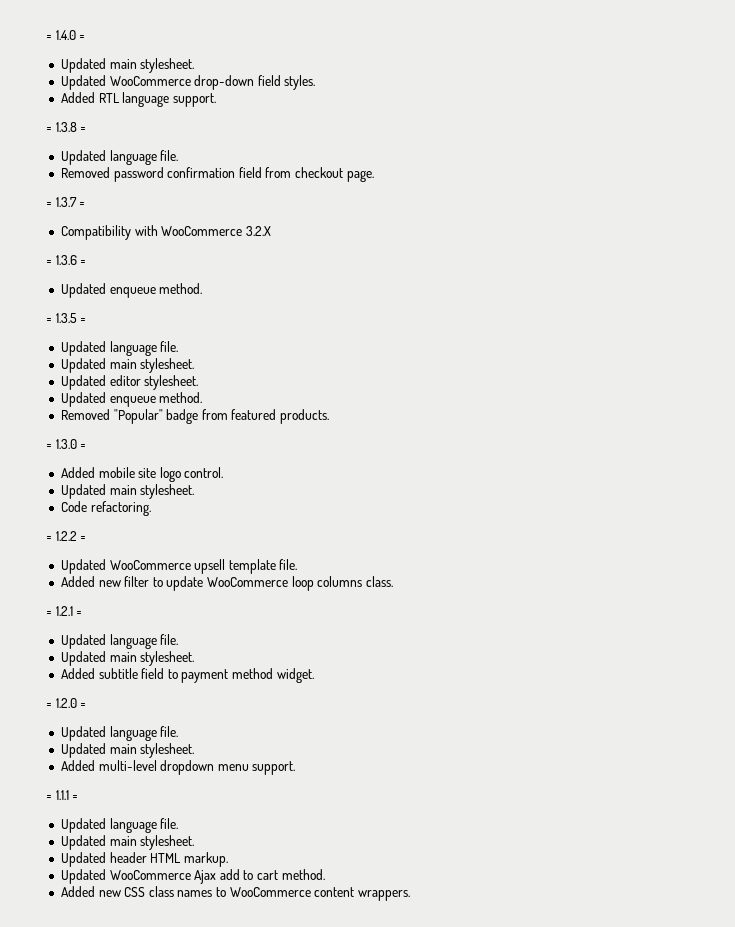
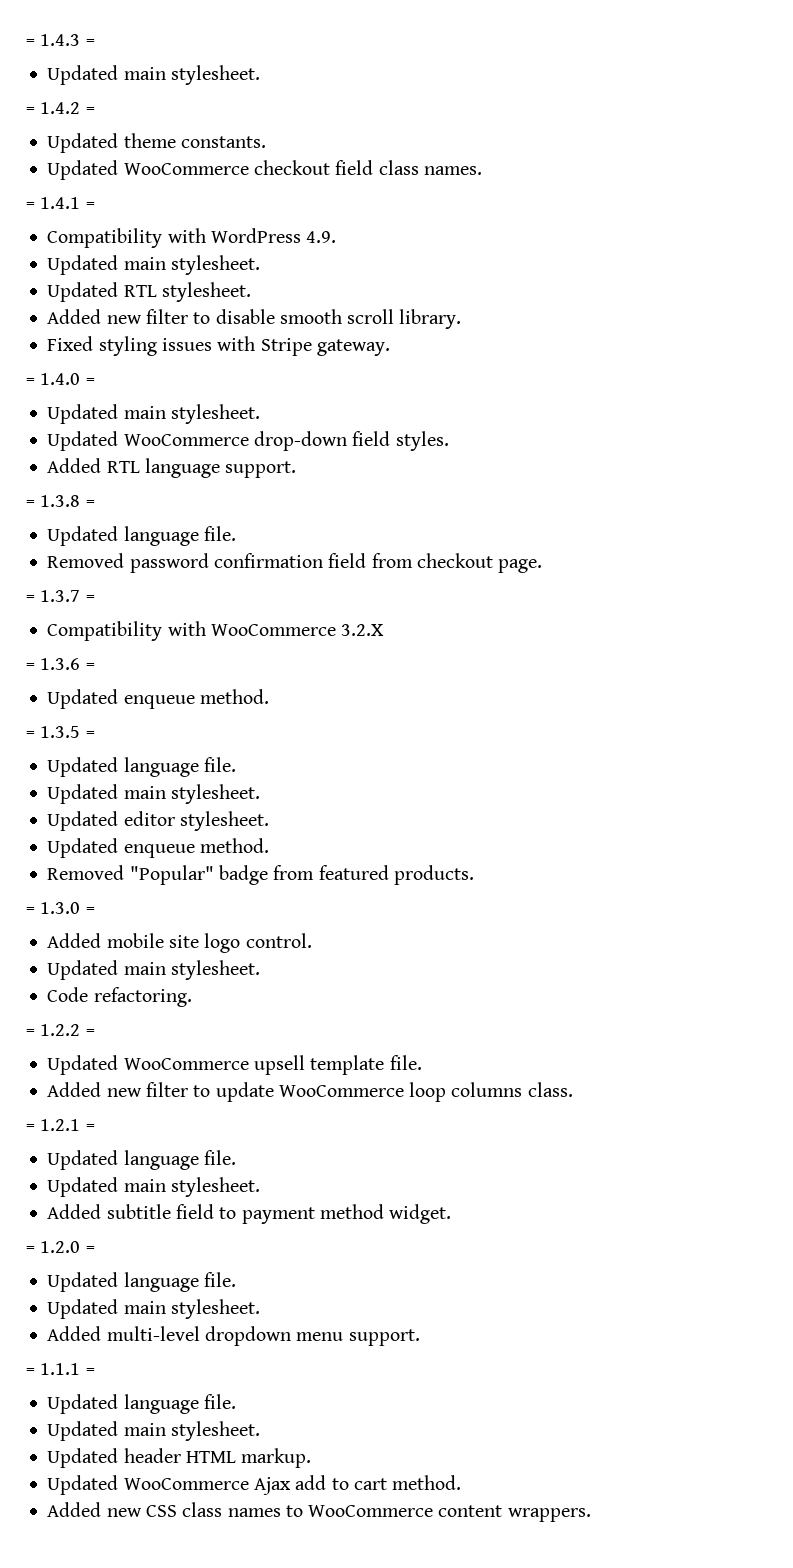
+ = 1.4.3 =
+ Updated main stylesheet.
+ = 1.4.2 =
+ Updated theme constants.
+ Updated WooCommerce checkout field class names.
+ = 1.4.1 =
+ Compatibility with WordPress 4.9.
+ Updated main stylesheet.
+ Updated RTL stylesheet.
+ Added new filter to disable smooth scroll library.
+ Fixed styling issues with Stripe gateway.

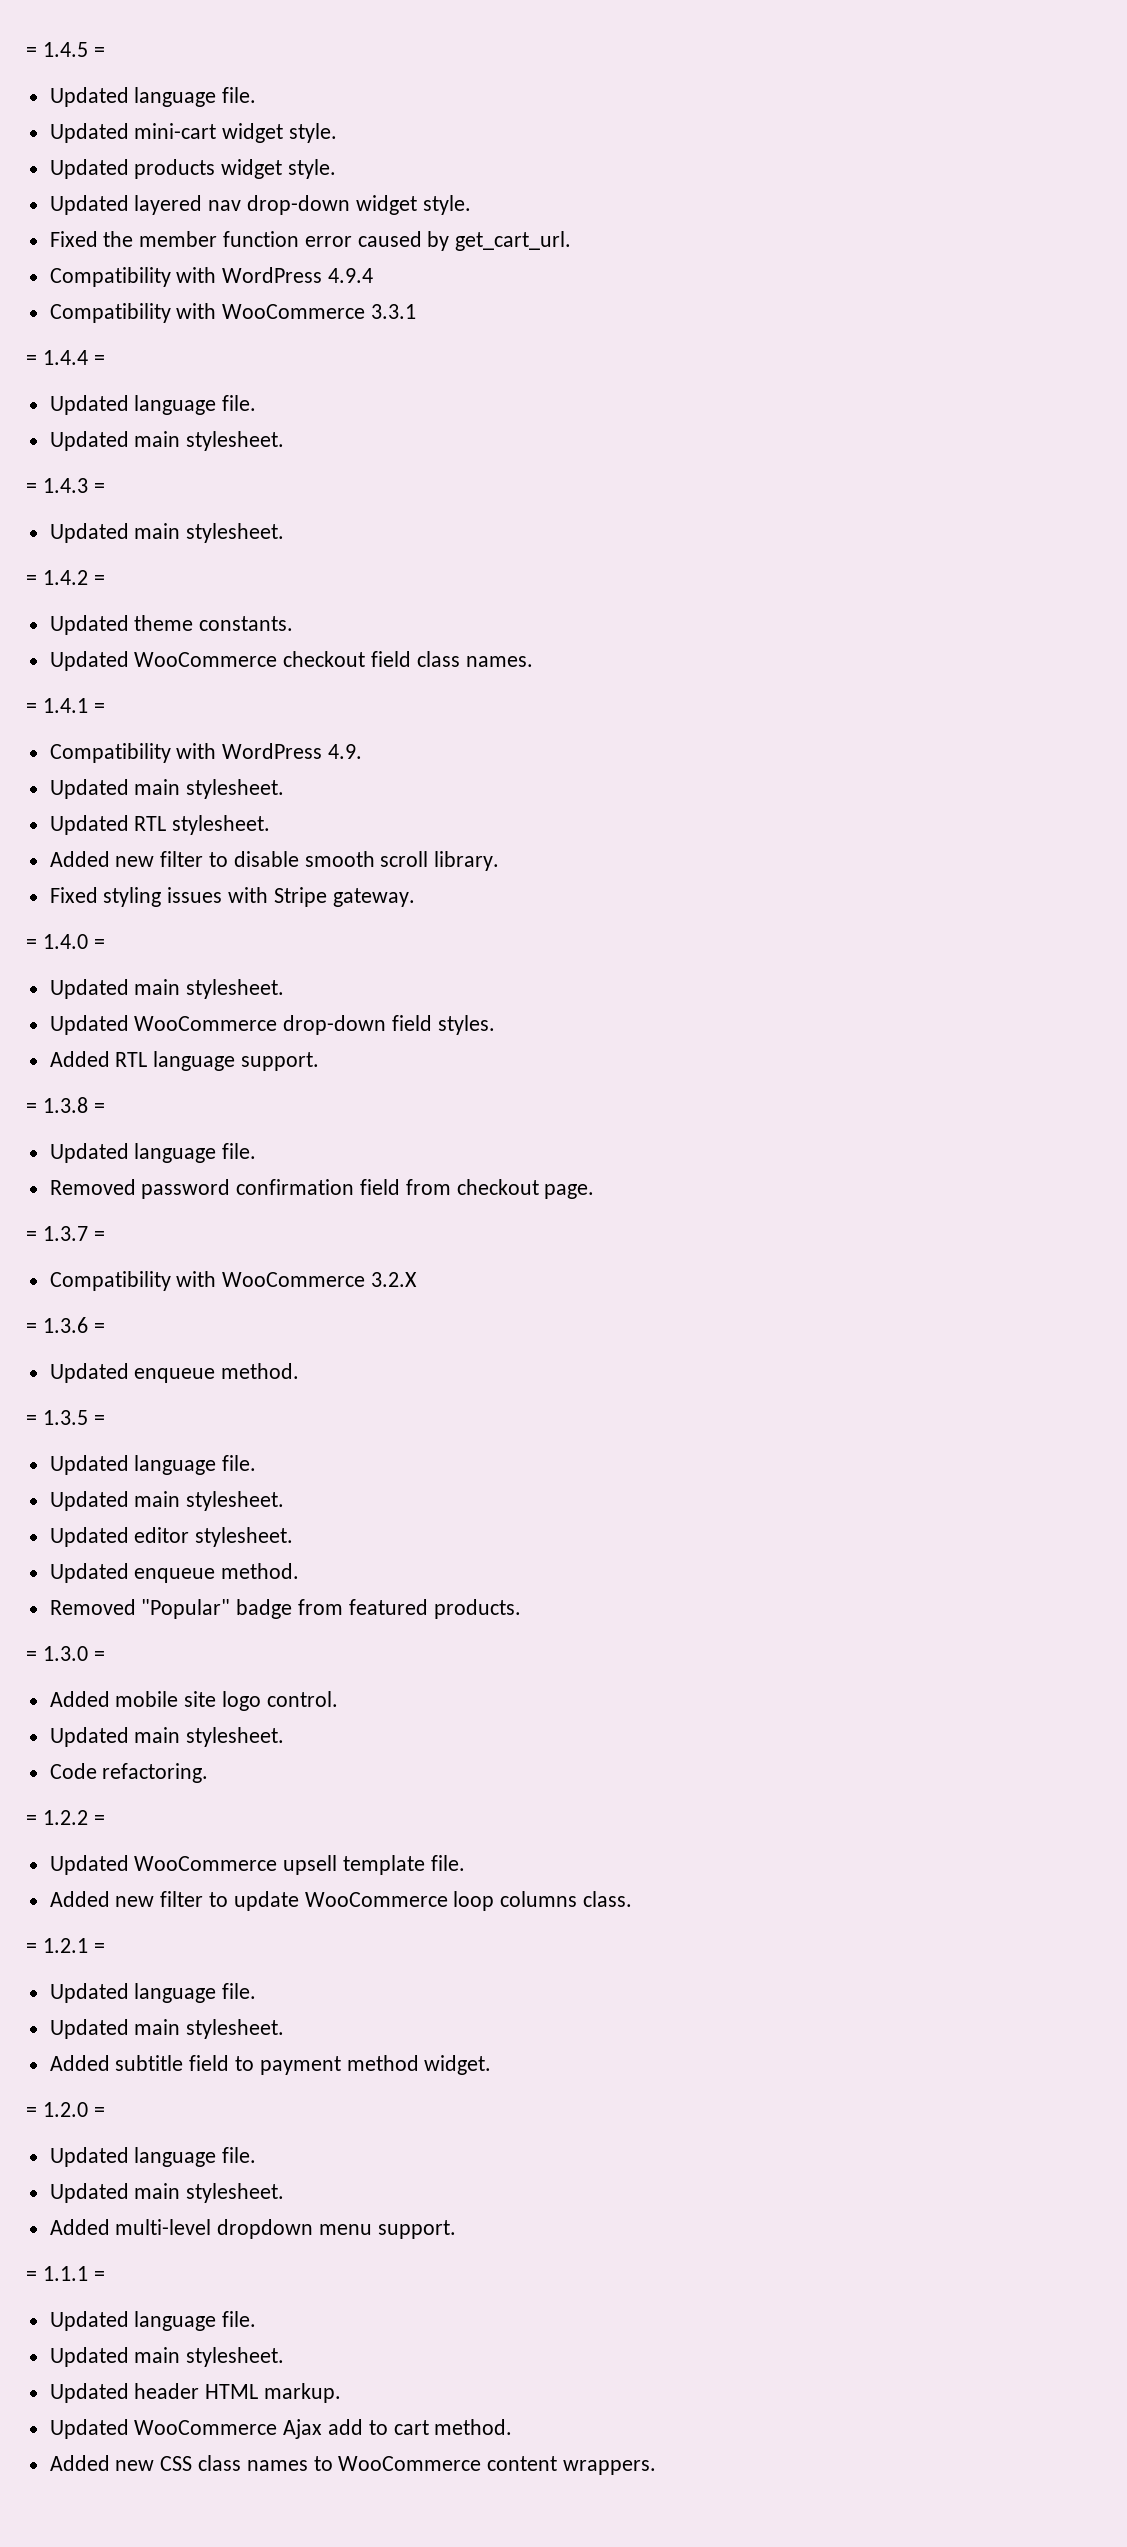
+ = 1.4.5 =
+ Updated language file.
+ Updated mini-cart widget style.
+ Updated products widget style.
+ Updated layered nav drop-down widget style.
+ Fixed the member function error caused by get_cart_url.
+ Compatibility with WordPress 4.9.4
+ Compatibility with WooCommerce 3.3.1
+ = 1.4.4 =
+ Updated language file.
+ Updated main stylesheet.

